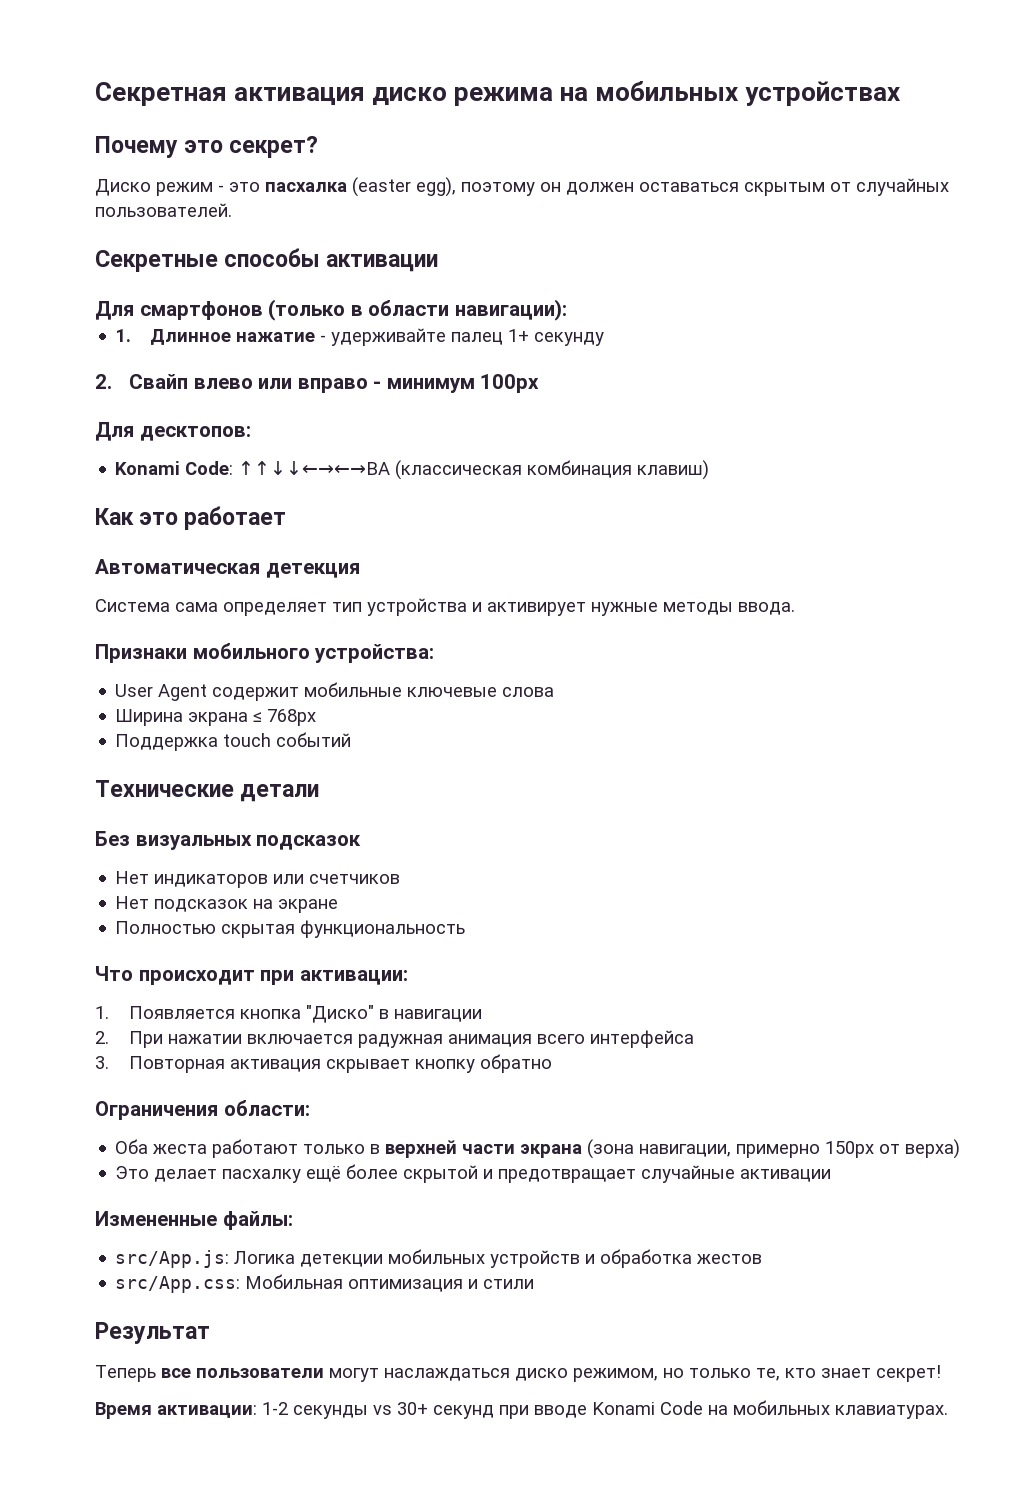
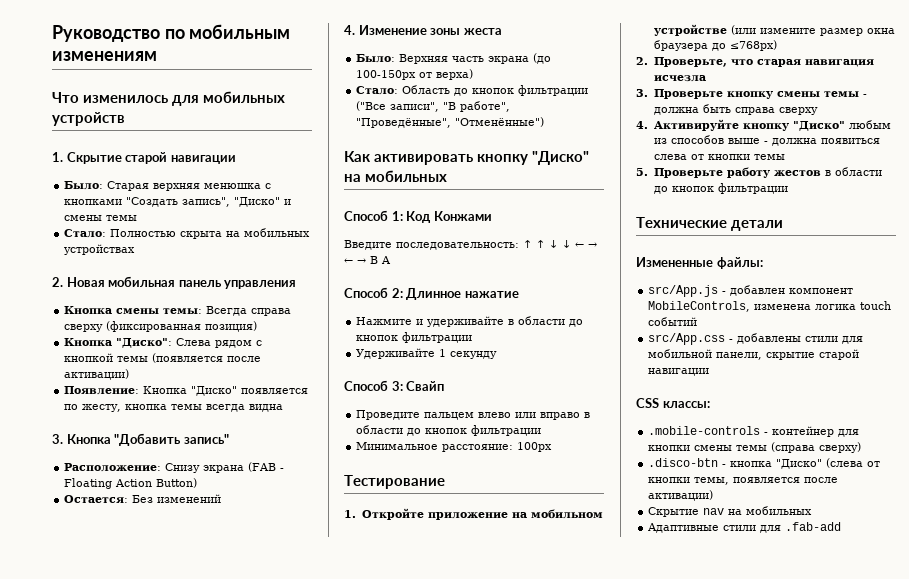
- Секретная активация диско режима на мобильных устройствах
- Почему это секрет?
- Диско режим - это пасхалка (easter egg), поэтому он должен оставаться скрытым от случайных пользователей.
- Секретные способы активации
- Для смартфонов (только в области навигации):
- 1. Длинное нажатие - удерживайте палец 1+ секунду
+ Руководство по мобильным изменениям
+ Что изменилось для мобильных устройств
+ 1. Скрытие старой навигации
+ Было: Старая верхняя менюшка с кнопками "Создать запись", "Диско" и смены темы
+ Стало: Полностью скрыта на мобильных устройствах
+ 2. Новая мобильная панель управления
+ Кнопка смены темы: Всегда справа сверху (фиксированная позиция)
+ Кнопка "Диско": Слева рядом с кнопкой темы (появляется после активации)
+ Появление: Кнопка "Диско" появляется по жесту, кнопка темы всегда видна
+ 3. Кнопка "Добавить запись"
+ Расположение: Снизу экрана (FAB - Floating Action Button)
+ Остается: Без изменений
+ 4. Изменение зоны жеста
+ Было: Верхняя часть экрана (до 100-150px от верха)
+ Стало: Область до кнопок фильтрации ("Все записи", "В работе", "Проведённые", "Отменённые")
+ Как активировать кнопку "Диско" на мобильных
+ Способ 1: Код Конжами
+ Введите последовательность: ↑ ↑ ↓ ↓ ← → ← → B A
+ Способ 2: Длинное нажатие
+ Нажмите и удерживайте в области до кнопок фильтрации
+ Удерживайте 1 секунду
- 2. Свайп влево или вправо - минимум 100px
- Для десктопов:
- Konami Code: ↑↑↓↓←→←→BA (классическая комбинация клавиш)
- Как это работает
- Автоматическая детекция
- Система сама определяет тип устройства и активирует нужные методы ввода.
- Признаки мобильного устройства:
- User Agent содержит мобильные ключевые слова
- Ширина экрана ≤ 768px
- Поддержка touch событий
+ Способ 3: Свайп
+ Проведите пальцем влево или вправо в области до кнопок фильтрации
+ Минимальное расстояние: 100px
+ Тестирование
+ 1. Откройте приложение на мобильном устройстве (или измените размер окна браузера до ≤768px)
+ 2. Проверьте, что старая навигация исчезла
+ 3. Проверьте кнопку смены темы - должна быть справа сверху
+ 4. Активируйте кнопку "Диско" любым из способов выше - должна появиться слева от кнопки темы
+ 5. Проверьте работу жестов в области до кнопок фильтрации
  Технические детали
- Без визуальных подсказок
- Нет индикаторов или счетчиков
- Нет подсказок на экране
- Полностью скрытая функциональность
- Что происходит при активации:
- 1. Появляется кнопка "Диско" в навигации
- 2. При нажатии включается радужная анимация всего интерфейса
- 3. Повторная активация скрывает кнопку обратно
- Ограничения области:
- Оба жеста работают только в верхней части экрана (зона навигации, примерно 150px от верха)
- Это делает пасхалку ещё более скрытой и предотвращает случайные активации
  Измененные файлы:
- src/App.js: Логика детекции мобильных устройств и обработка жестов
- src/App.css: Мобильная оптимизация и стили
- Результат
- Теперь все пользователи могут наслаждаться диско режимом, но только те, кто знает секрет!
- Время активации: 1-2 секунды vs 30+ секунд при вводе Konami Code на мобильных клавиатурах.
+ src/App.js - добавлен компонент MobileControls, изменена логика touch событий
+ src/App.css - добавлены стили для мобильной панели, скрытие старой навигации
+ CSS классы:
+ .mobile-controls - контейнер для кнопки смены темы (справа сверху)
+ .disco-btn - кнопка "Диско" (слева от кнопки темы, появляется после активации)
+ Скрытие nav на мобильных
+ Адаптивные стили для .fab-add

